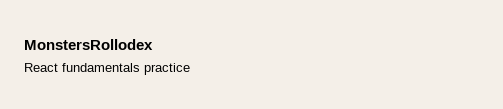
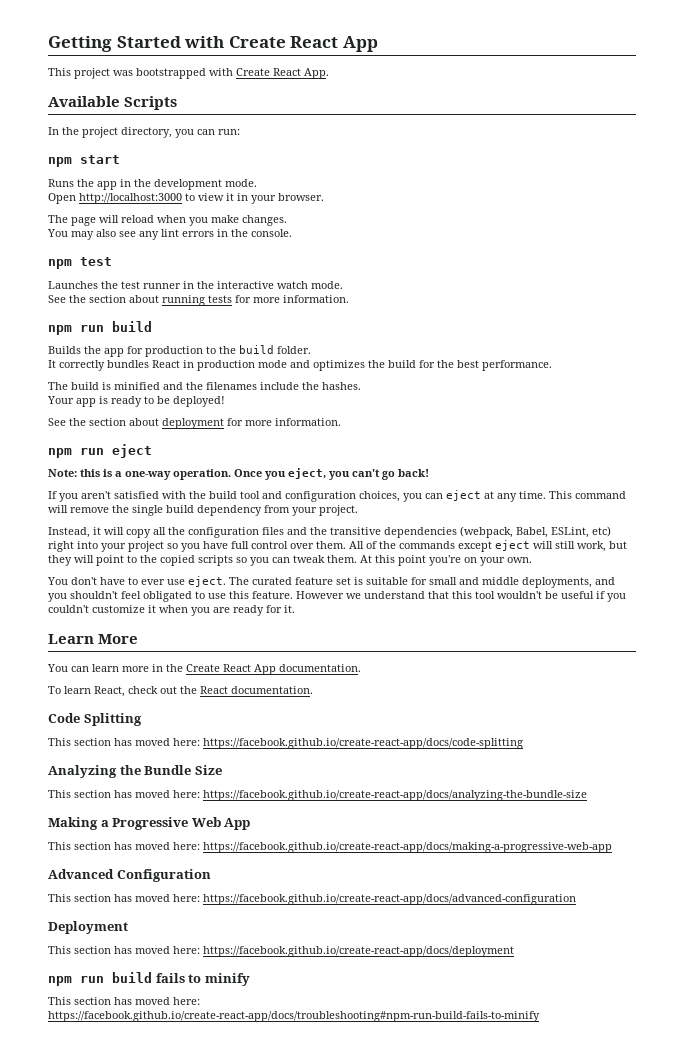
- MonstersRollodex
- React fundamentals practice
+ Getting Started with Create React App
+ This project was bootstrapped with Create React App.
+ Available Scripts
+ In the project directory, you can run:
+ npm start
+ Runs the app in the development mode.
+ Open http://localhost:3000 to view it in your browser.
+ The page will reload when you make changes.
+ You may also see any lint errors in the console.
+ npm test
+ Launches the test runner in the interactive watch mode.
+ See the section about running tests for more information.
+ npm run build
+ Builds the app for production to the build folder.
+ It correctly bundles React in production mode and optimizes the build for the best performance.
+ The build is minified and the filenames include the hashes.
+ Your app is ready to be deployed!
+ See the section about deployment for more information.
+ npm run eject
+ Note: this is a one-way operation. Once you eject, you can't go back!
+ If you aren't satisfied with the build tool and configuration choices, you can eject at any time. This command will remove the single build dependency from your project.
+ Instead, it will copy all the configuration files and the transitive dependencies (webpack, Babel, ESLint, etc) right into your project so you have full control over them. All of the commands except eject will still work, but they will point to the copied scripts so you can tweak them. At this point you're on your own.
+ You don't have to ever use eject. The curated feature set is suitable for small and middle deployments, and you shouldn't feel obligated to use this feature. However we understand that this tool wouldn't be useful if you couldn't customize it when you are ready for it.
+ Learn More
+ You can learn more in the Create React App documentation.
+ To learn React, check out the React documentation.
+ Code Splitting
+ This section has moved here: https://facebook.github.io/create-react-app/docs/code-splitting
+ Analyzing the Bundle Size
+ This section has moved here: https://facebook.github.io/create-react-app/docs/analyzing-the-bundle-size
+ Making a Progressive Web App
+ This section has moved here: https://facebook.github.io/create-react-app/docs/making-a-progressive-web-app
+ Advanced Configuration
+ This section has moved here: https://facebook.github.io/create-react-app/docs/advanced-configuration
+ Deployment
+ This section has moved here: https://facebook.github.io/create-react-app/docs/deployment
+ npm run build fails to minify
+ This section has moved here: https://facebook.github.io/create-react-app/docs/troubleshooting#npm-run-build-fails-to-minify

